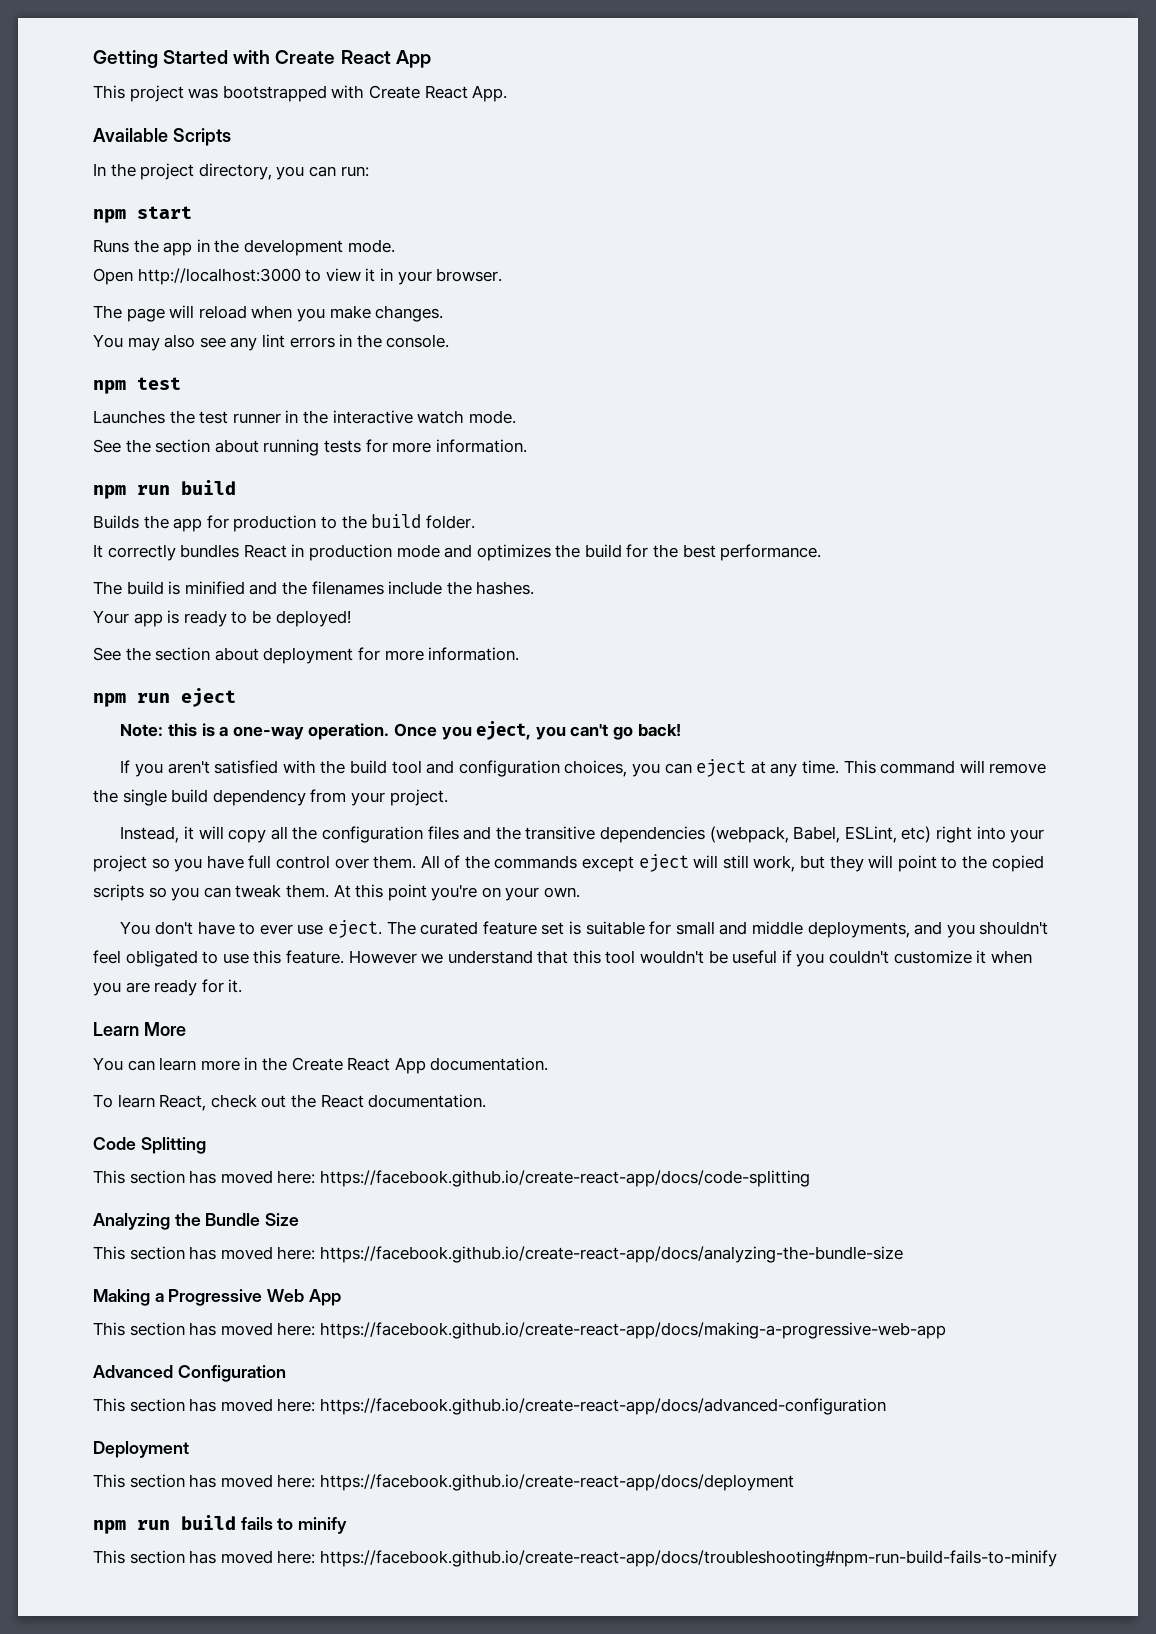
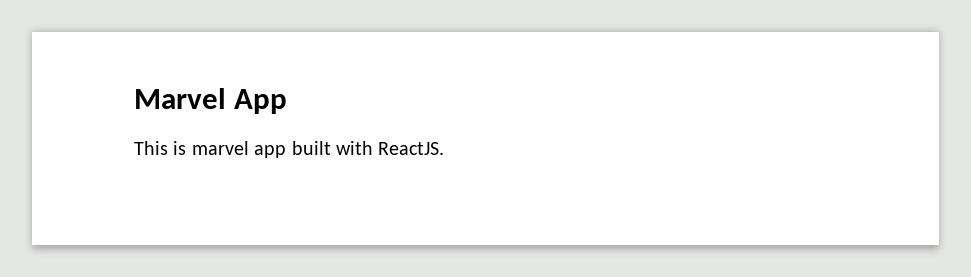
- Getting Started with Create React App
- This project was bootstrapped with Create React App.
- Available Scripts
- In the project directory, you can run:
- npm start
- Runs the app in the development mode.
- Open http://localhost:3000 to view it in your browser.
- The page will reload when you make changes.
- You may also see any lint errors in the console.
- npm test
- Launches the test runner in the interactive watch mode.
- See the section about running tests for more information.
- npm run build
- Builds the app for production to the build folder.
- It correctly bundles React in production mode and optimizes the build for the best performance.
- The build is minified and the filenames include the hashes.
- Your app is ready to be deployed!
- See the section about deployment for more information.
- npm run eject
- Note: this is a one-way operation. Once you eject, you can't go back!
- If you aren't satisfied with the build tool and configuration choices, you can eject at any time. This command will remove the single build dependency from your project.
- Instead, it will copy all the configuration files and the transitive dependencies (webpack, Babel, ESLint, etc) right into your project so you have full control over them. All of the commands except eject will still work, but they will point to the copied scripts so you can tweak them. At this point you're on your own.
- You don't have to ever use eject. The curated feature set is suitable for small and middle deployments, and you shouldn't feel obligated to use this feature. However we understand that this tool wouldn't be useful if you couldn't customize it when you are ready for it.
- Learn More
- You can learn more in the Create React App documentation.
- To learn React, check out the React documentation.
- Code Splitting
- This section has moved here: https://facebook.github.io/create-react-app/docs/code-splitting
- Analyzing the Bundle Size
- This section has moved here: https://facebook.github.io/create-react-app/docs/analyzing-the-bundle-size
- Making a Progressive Web App
- This section has moved here: https://facebook.github.io/create-react-app/docs/making-a-progressive-web-app
- Advanced Configuration
- This section has moved here: https://facebook.github.io/create-react-app/docs/advanced-configuration
- Deployment
- This section has moved here: https://facebook.github.io/create-react-app/docs/deployment
- npm run build fails to minify
- This section has moved here: https://facebook.github.io/create-react-app/docs/troubleshooting#npm-run-build-fails-to-minify
+ Marvel App
+ This is marvel app built with ReactJS.

